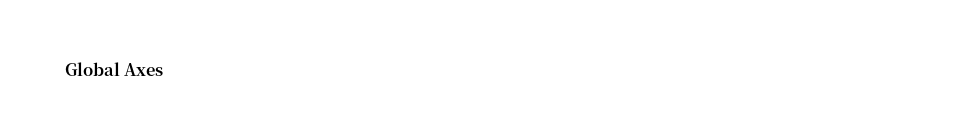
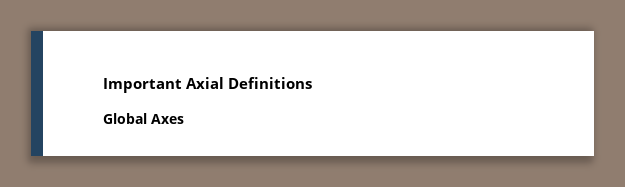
+ Important Axial Definitions

